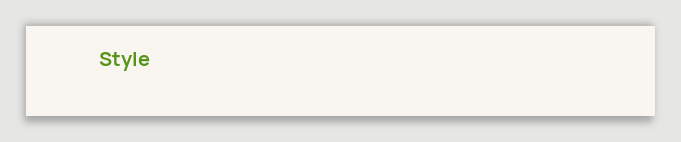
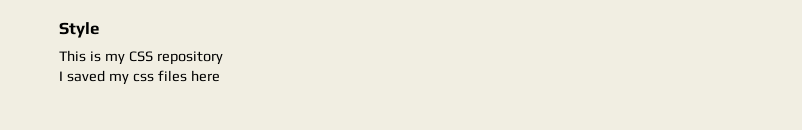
+ This is my CSS repository
+ I saved my css files here

